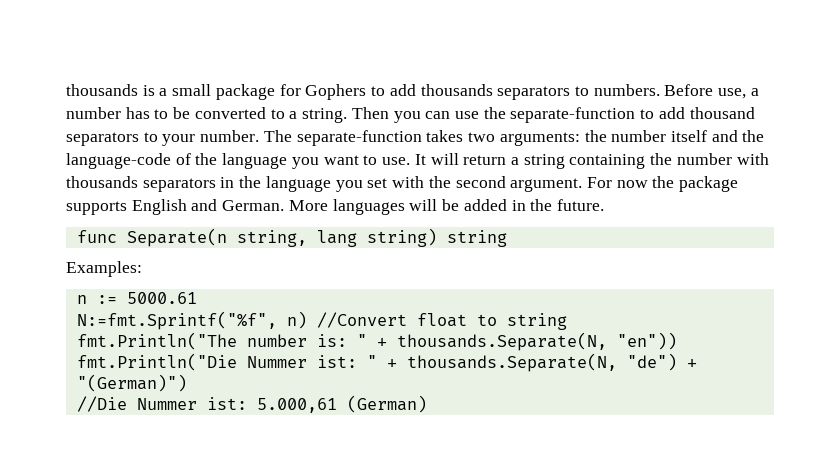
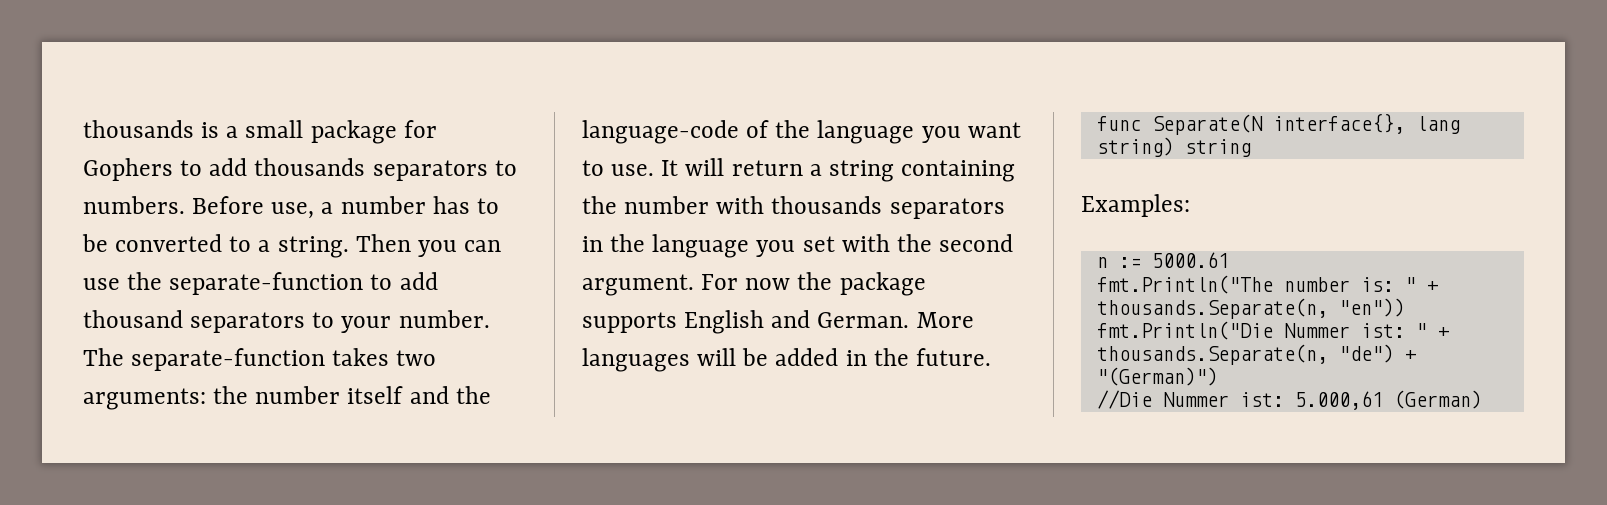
- func Separate(n string, lang string) string
+ func Separate(N interface{}, lang string) string
- N:=fmt.Sprintf("%f", n) //Convert float to string
- fmt.Println("The number is: " + thousands.Separate(N, "en"))
+ fmt.Println("The number is: " + thousands.Separate(n, "en"))
- fmt.Println("Die Nummer ist: " + thousands.Separate(N, "de") + "(German)")
+ fmt.Println("Die Nummer ist: " + thousands.Separate(n, "de") + "(German)")

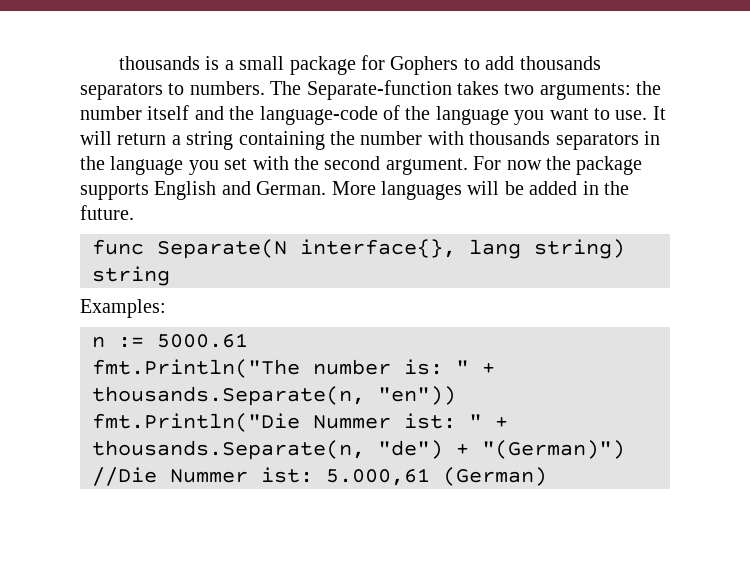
- Before use, a number has to be converted to a string. Then you can use the separate-function to add thousand separators to your number. The separate-function takes two arguments: the number itself and the language-code of the language you want to use.
+ The Separate-function takes two arguments: the number itself and the language-code of the language you want to use.

